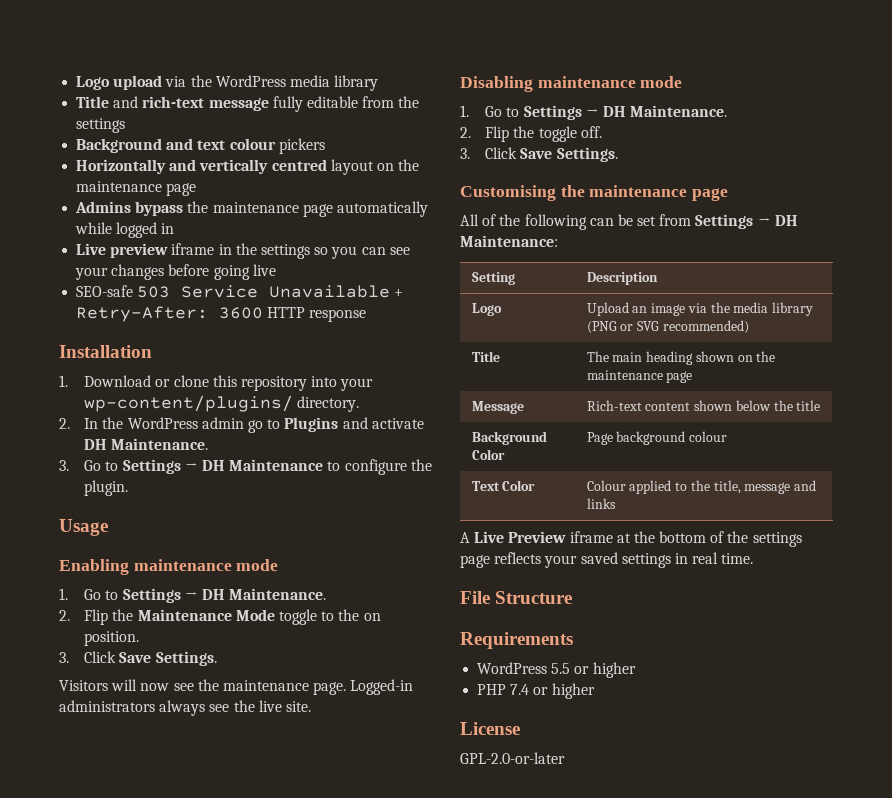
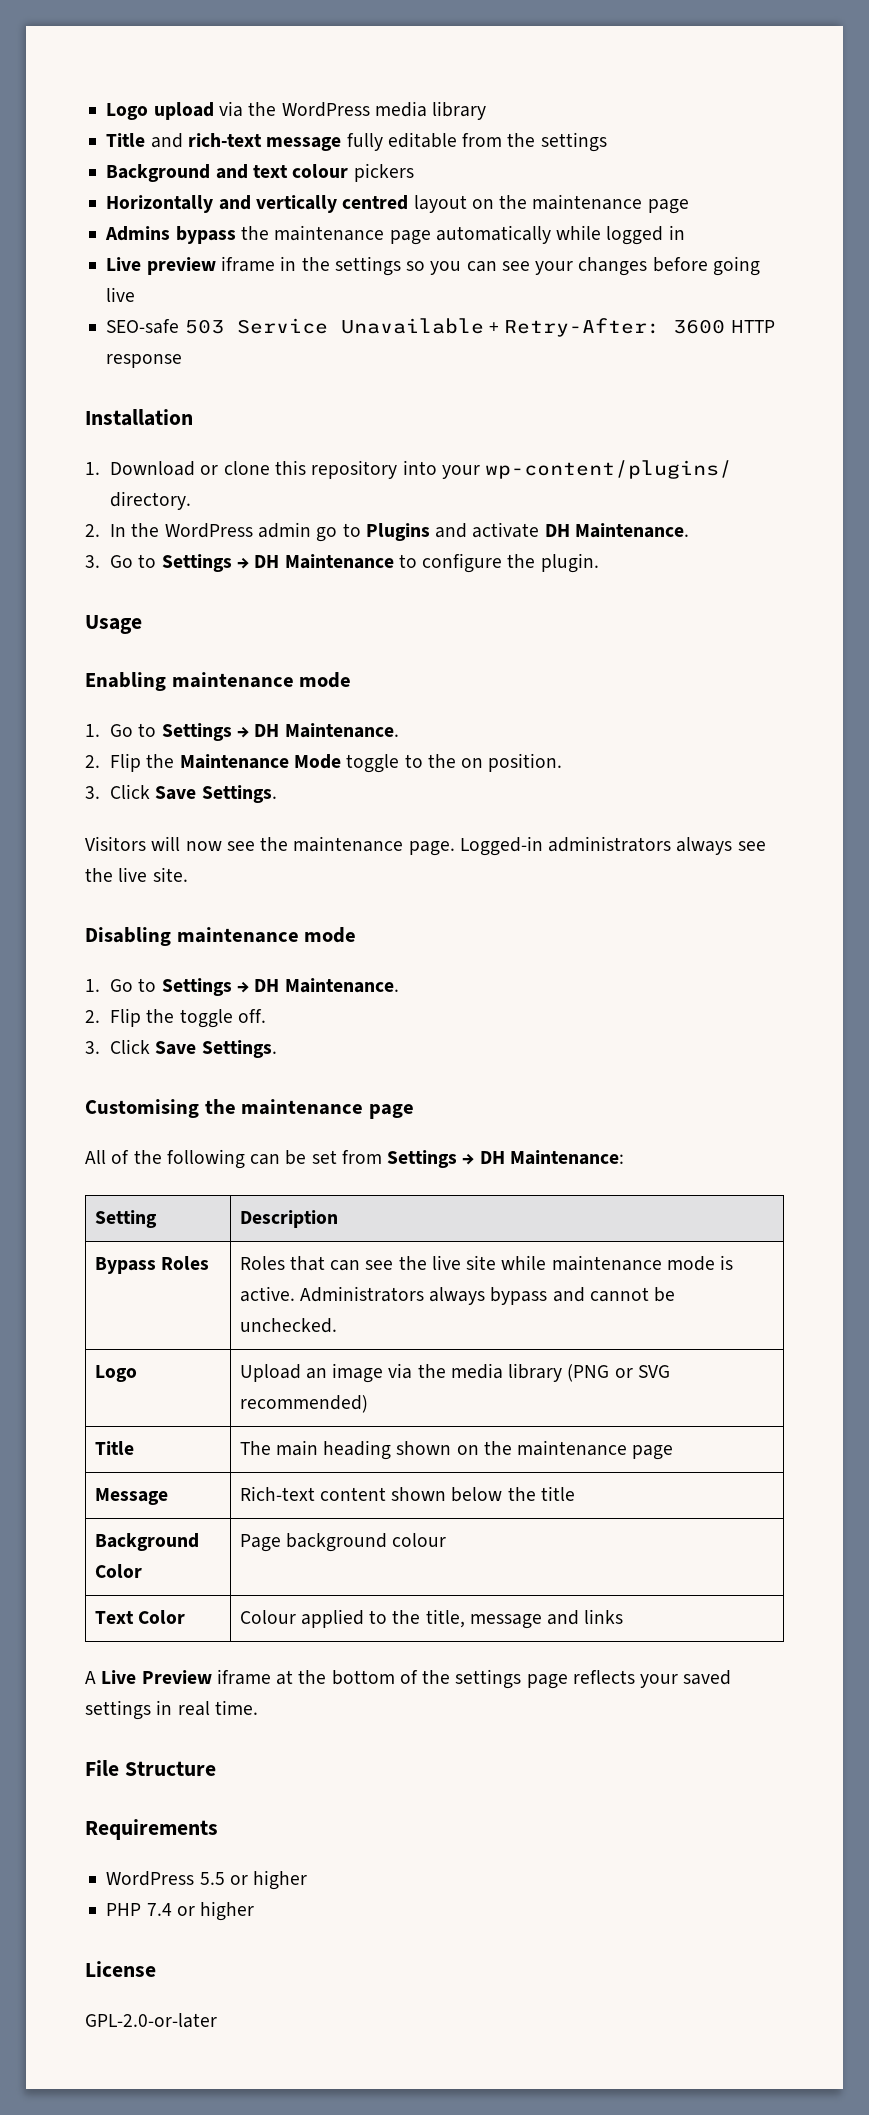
+ Bypass Roles | Roles that can see the live site while maintenance mode is active. Administrators always bypass and cannot be unchecked.

